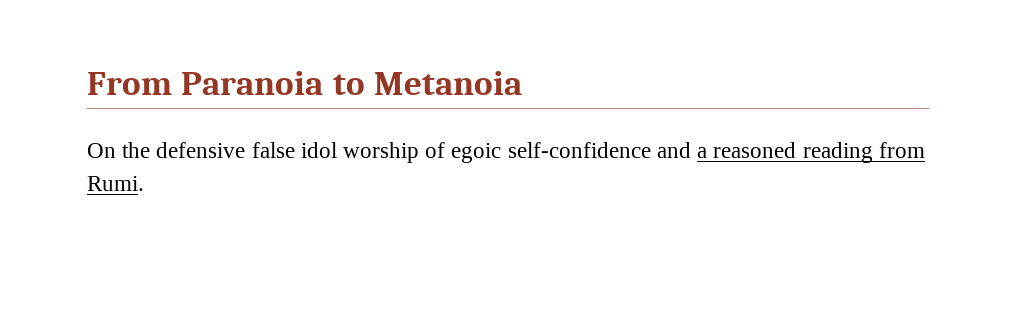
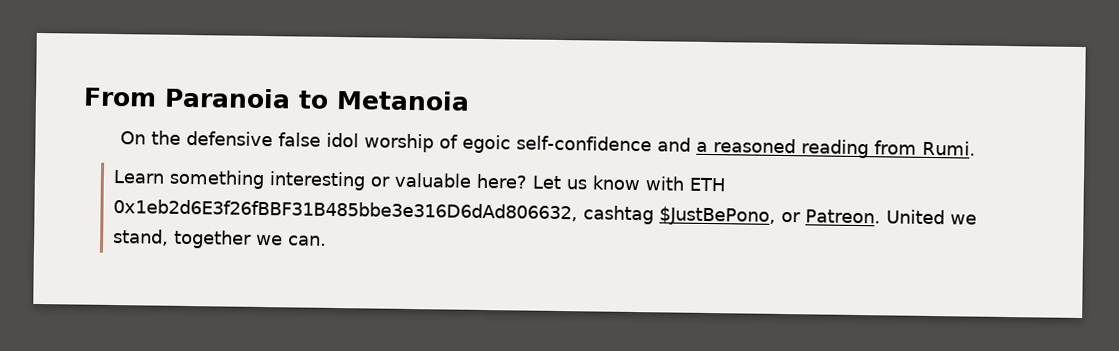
+ Learn something interesting or valuable here? Let us know with ETH 0x1eb2d6E3f26fBBF31B485bbe3e316D6dAd806632, cashtag $JustBePono, or Patreon. United we stand, together we can.

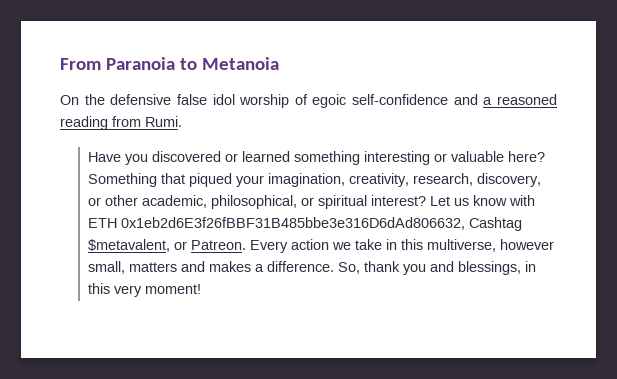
- Learn something interesting or valuable here?
+ Have you discovered or learned something interesting or valuable here?
+ Something that piqued your imagination, creativity, research, discovery, or other academic, philosophical, or spiritual interest?
- Let us know with ETH 0x1eb2d6E3f26fBBF31B485bbe3e316D6dAd806632, cashtag $JustBePono, or Patreon. United we stand, together we can.
+ Let us know with ETH 0x1eb2d6E3f26fBBF31B485bbe3e316D6dAd806632, Cashtag $metavalent, or Patreon. Every action we take in this multiverse, however small, matters and makes a difference. So, thank you and blessings, in this very moment!

